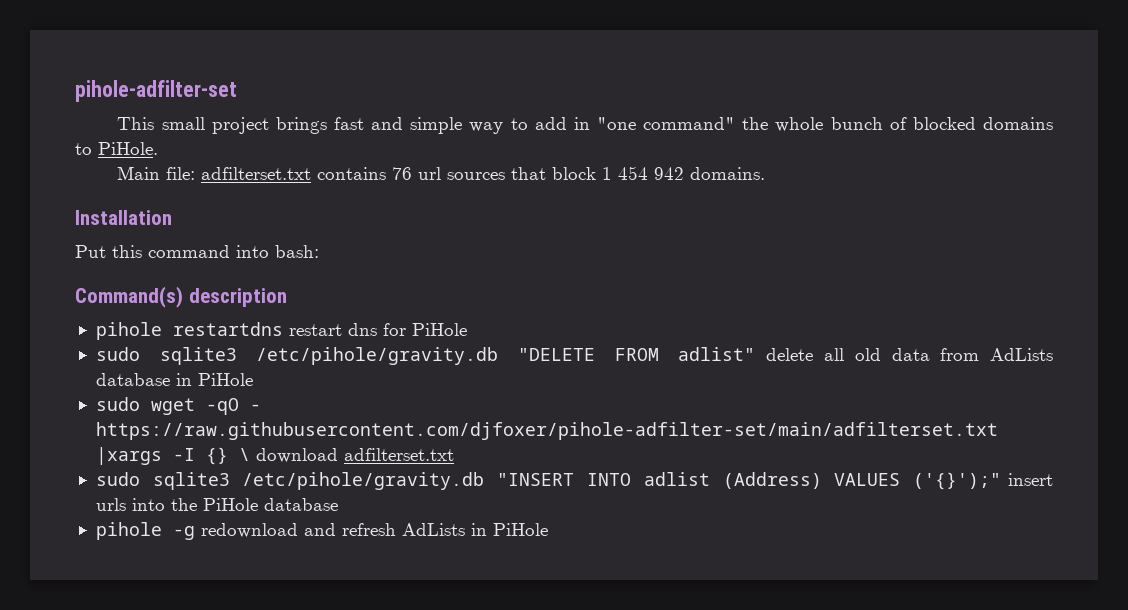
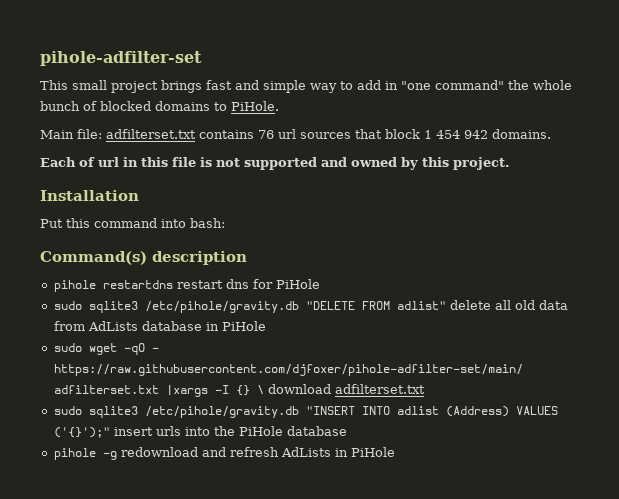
+ Each of url in this file is not supported and owned by this project.

